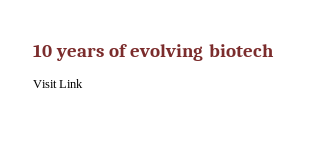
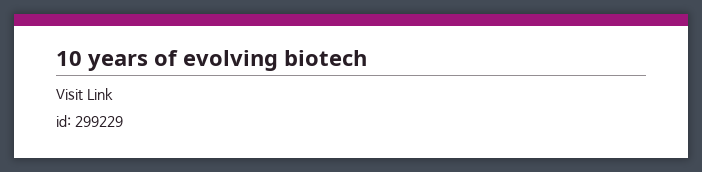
+ id: 299229

